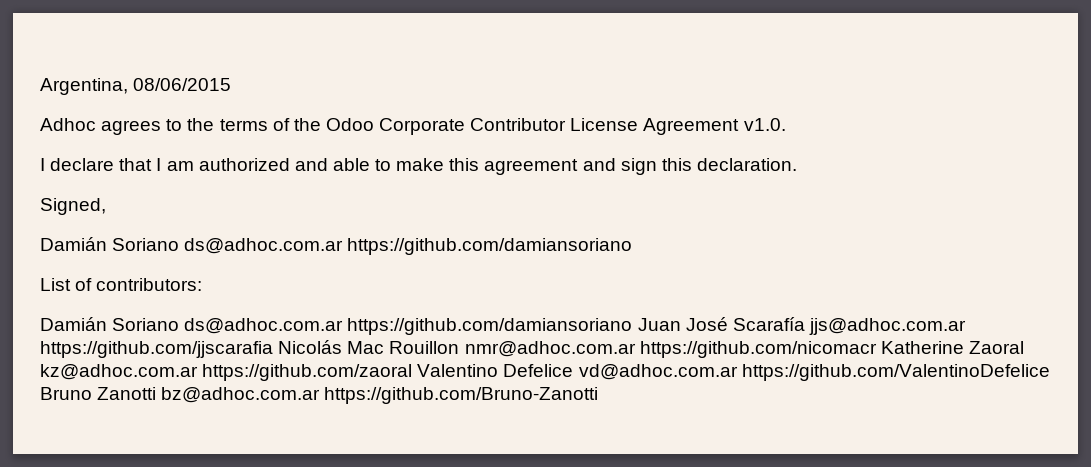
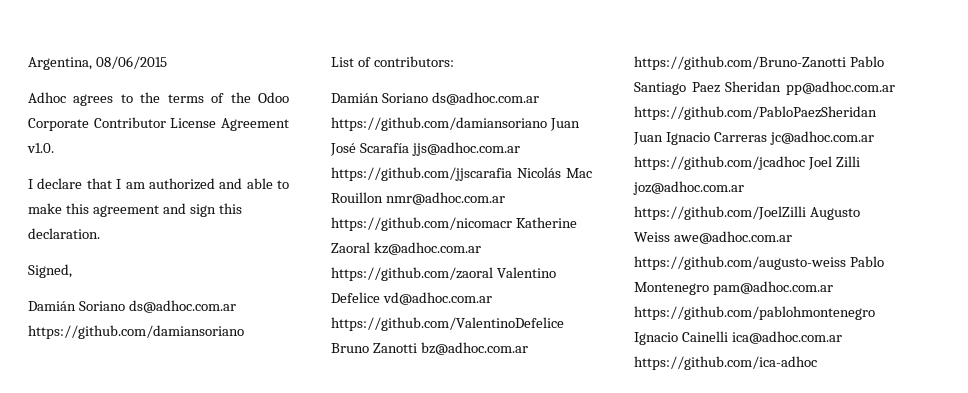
- Damián Soriano ds@adhoc.com.ar https://github.com/damiansoriano Juan José Scarafía jjs@adhoc.com.ar https://github.com/jjscarafia Nicolás Mac Rouillon nmr@adhoc.com.ar https://github.com/nicomacr Katherine Zaoral kz@adhoc.com.ar https://github.com/zaoral Valentino Defelice vd@adhoc.com.ar https://github.com/ValentinoDefelice Bruno Zanotti bz@adhoc.com.ar https://github.com/Bruno-Zanotti
+ Damián Soriano ds@adhoc.com.ar https://github.com/damiansoriano Juan José Scarafía jjs@adhoc.com.ar https://github.com/jjscarafia Nicolás Mac Rouillon nmr@adhoc.com.ar https://github.com/nicomacr Katherine Zaoral kz@adhoc.com.ar https://github.com/zaoral Valentino Defelice vd@adhoc.com.ar https://github.com/ValentinoDefelice Bruno Zanotti bz@adhoc.com.ar https://github.com/Bruno-Zanotti Pablo Santiago Paez Sheridan pp@adhoc.com.ar https://github.com/PabloPaezSheridan Juan Ignacio Carreras jc@adhoc.com.ar https://github.com/jcadhoc Joel Zilli joz@adhoc.com.ar https://github.com/JoelZilli Augusto Weiss awe@adhoc.com.ar https://github.com/augusto-weiss Pablo Montenegro pam@adhoc.com.ar https://github.com/pablohmontenegro Ignacio Cainelli ica@adhoc.com.ar https://github.com/ica-adhoc

